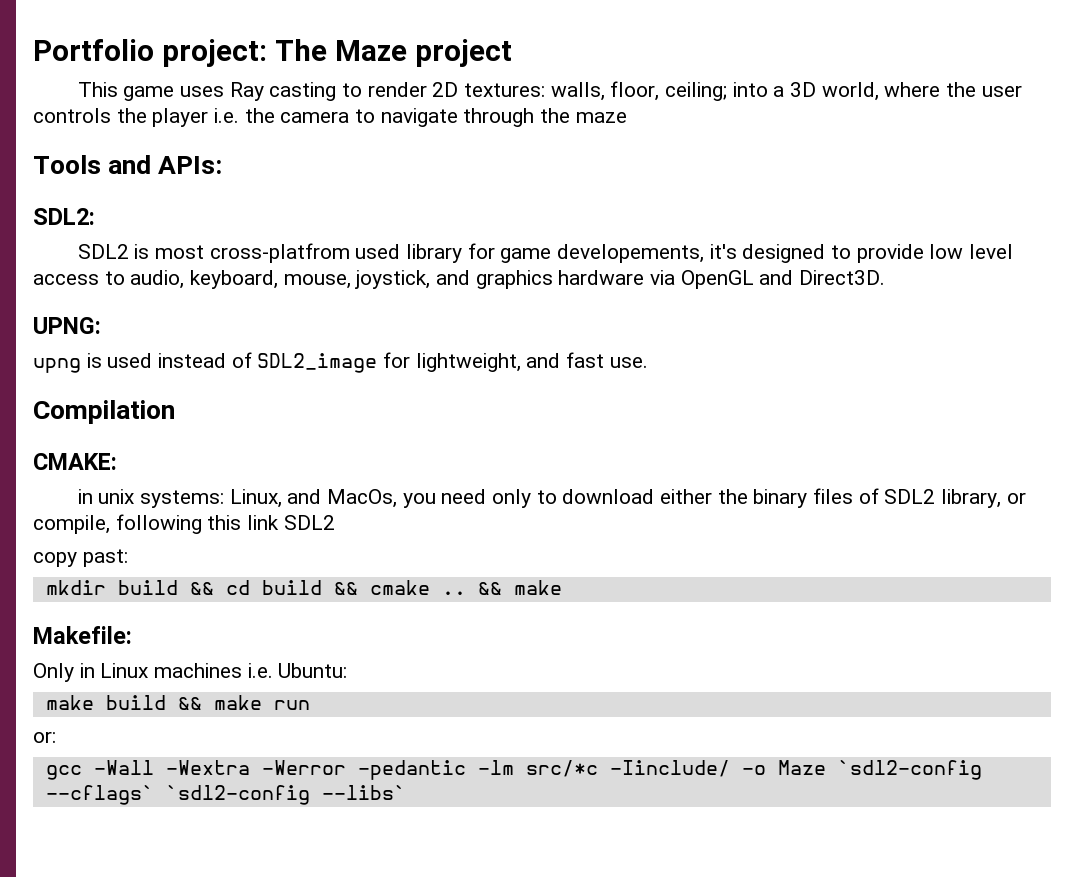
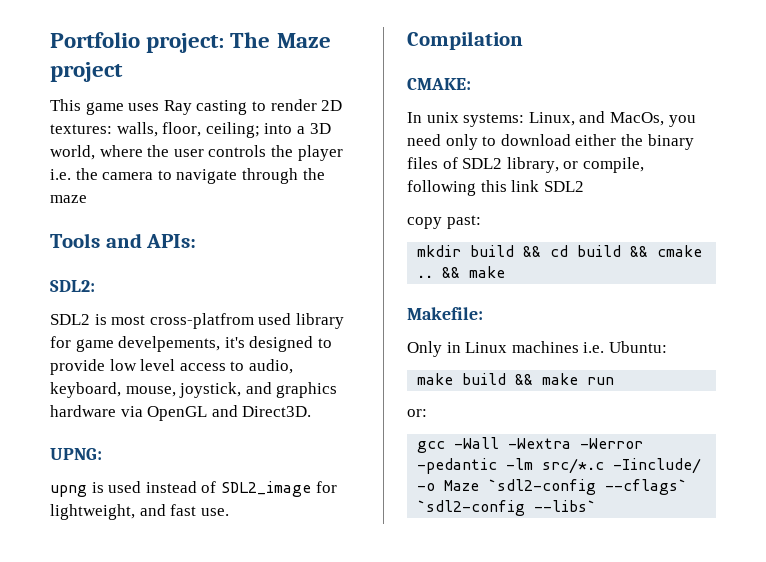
- SDL2 is most cross-platfrom used library for game developements, it's designed to provide low level access to audio, keyboard, mouse, joystick, and graphics hardware via OpenGL and Direct3D.
+ SDL2 is most cross-platfrom used library for game develpements, it's designed to provide low level access to audio, keyboard, mouse, joystick, and graphics hardware via OpenGL and Direct3D.
- in unix systems: Linux, and MacOs, you need only to download either the binary files of SDL2 library, or compile, following this link SDL2
+ In unix systems: Linux, and MacOs, you need only to download either the binary files of SDL2 library, or compile, following this link SDL2
- gcc -Wall -Wextra -Werror -pedantic -lm src/*c -Iinclude/ -o Maze `sdl2-config --cflags` `sdl2-config --libs`
+ gcc -Wall -Wextra -Werror -pedantic -lm src/*.c -Iinclude/ -o Maze `sdl2-config --cflags` `sdl2-config --libs`

